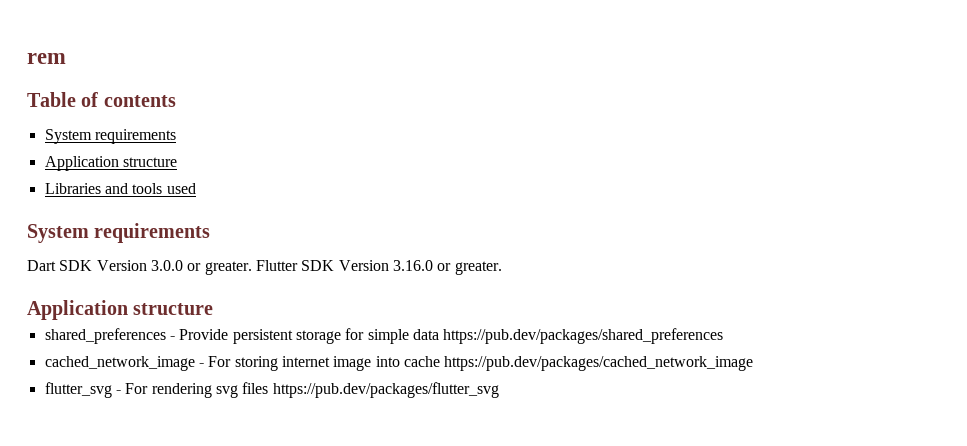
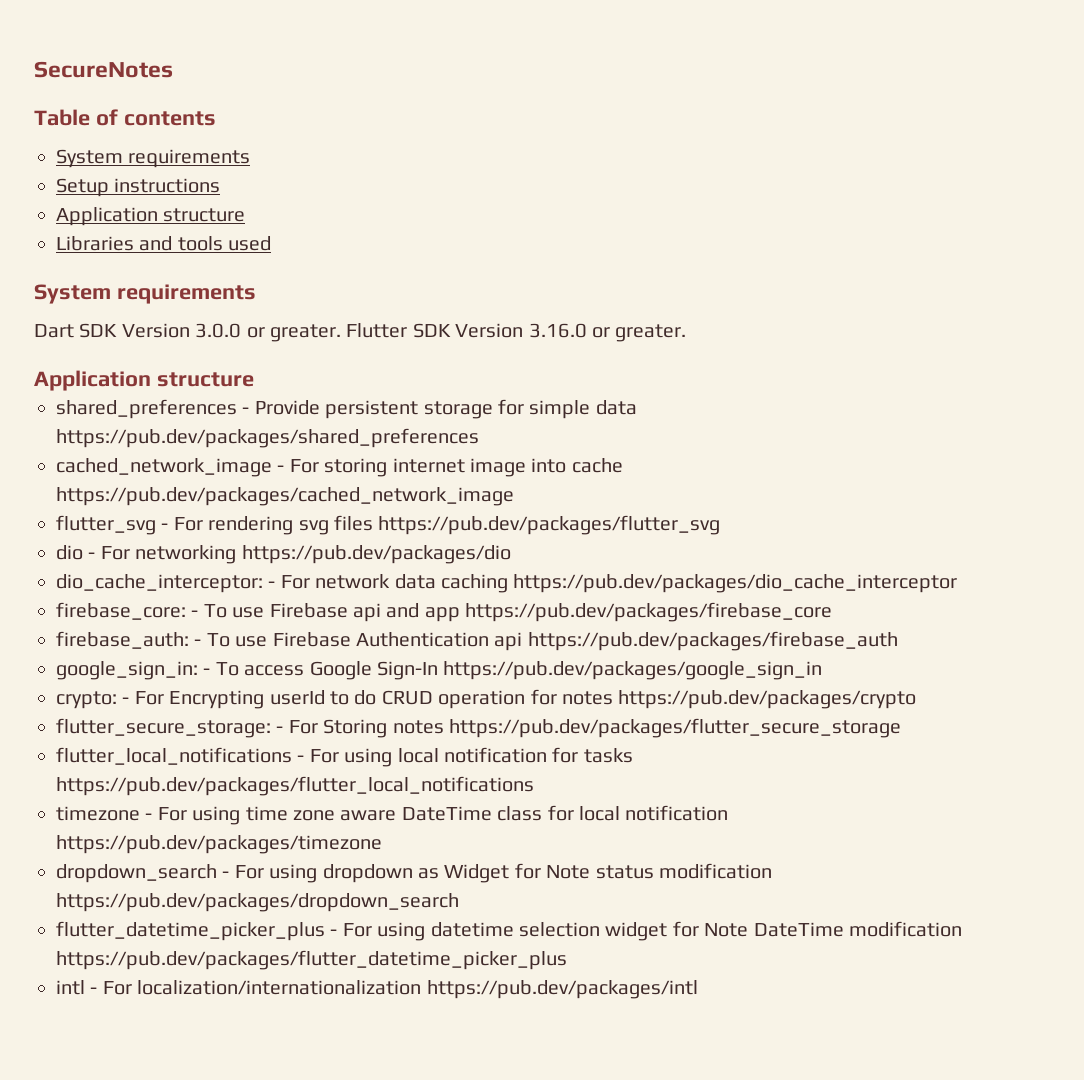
- rem
+ SecureNotes
+ Setup instructions
+ dio - For networking https://pub.dev/packages/dio
+ dio_cache_interceptor: - For network data caching https://pub.dev/packages/dio_cache_interceptor
+ firebase_core: - To use Firebase api and app https://pub.dev/packages/firebase_core
+ firebase_auth: - To use Firebase Authentication api https://pub.dev/packages/firebase_auth
+ google_sign_in: - To access Google Sign-In https://pub.dev/packages/google_sign_in
+ crypto: - For Encrypting userId to do CRUD operation for notes https://pub.dev/packages/crypto
+ flutter_secure_storage: - For Storing notes https://pub.dev/packages/flutter_secure_storage
+ flutter_local_notifications - For using local notification for tasks https://pub.dev/packages/flutter_local_notifications
+ timezone - For using time zone aware DateTime class for local notification https://pub.dev/packages/timezone
+ dropdown_search - For using dropdown as Widget for Note status modification https://pub.dev/packages/dropdown_search
+ flutter_datetime_picker_plus - For using datetime selection widget for Note DateTime modification https://pub.dev/packages/flutter_datetime_picker_plus
+ intl - For localization/internationalization https://pub.dev/packages/intl

